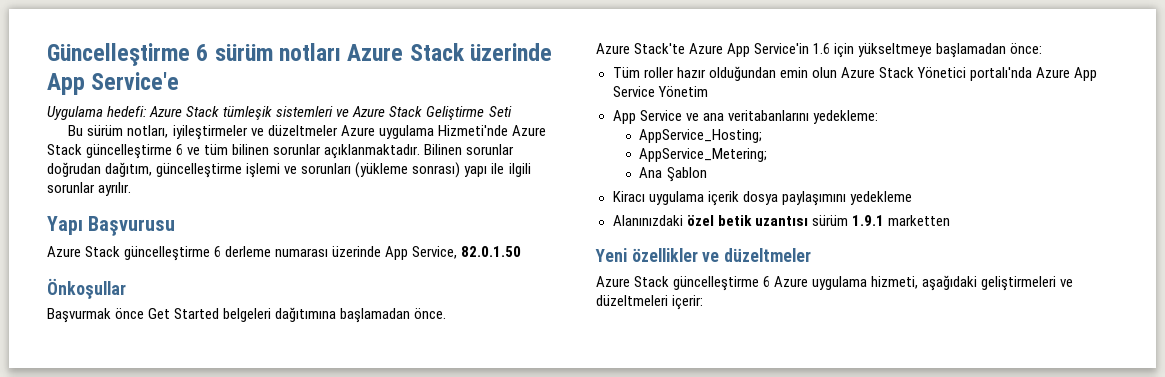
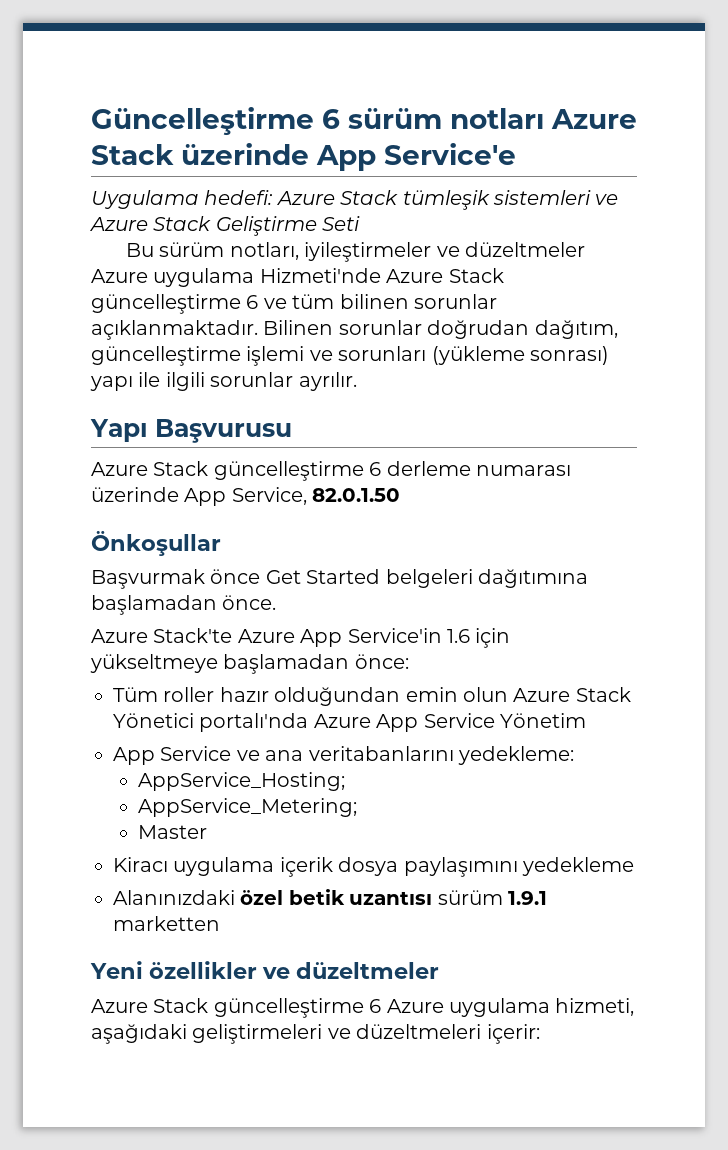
- Ana Şablon
+ Master

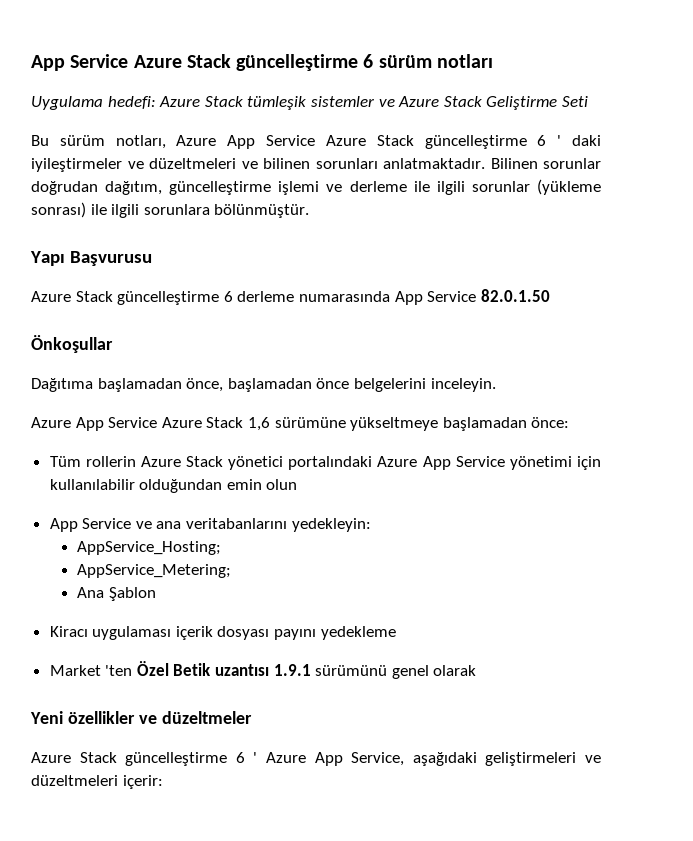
- Güncelleştirme 6 sürüm notları Azure Stack üzerinde App Service'e
+ App Service Azure Stack güncelleştirme 6 sürüm notları
- Uygulama hedefi: Azure Stack tümleşik sistemleri ve Azure Stack Geliştirme Seti
+ Uygulama hedefi: Azure Stack tümleşik sistemler ve Azure Stack Geliştirme Seti
- Bu sürüm notları, iyileştirmeler ve düzeltmeler Azure uygulama Hizmeti'nde Azure Stack güncelleştirme 6 ve tüm bilinen sorunlar açıklanmaktadır.
+ Bu sürüm notları, Azure App Service Azure Stack güncelleştirme 6 ' daki iyileştirmeler ve düzeltmeleri ve bilinen sorunları anlatmaktadır.
- Bilinen sorunlar doğrudan dağıtım, güncelleştirme işlemi ve sorunları (yükleme sonrası) yapı ile ilgili sorunlar ayrılır.
+ Bilinen sorunlar doğrudan dağıtım, güncelleştirme işlemi ve derleme ile ilgili sorunlar (yükleme sonrası) ile ilgili sorunlara bölünmüştür.
- Azure Stack güncelleştirme 6 derleme numarası üzerinde App Service, 82.0.1.50
+ Azure Stack güncelleştirme 6 derleme numarasında App Service 82.0.1.50
  Önkoşullar
- Başvurmak önce Get Started belgeleri dağıtımına başlamadan önce.
- Azure Stack'te Azure App Service'in 1.6 için yükseltmeye başlamadan önce:
- Tüm roller hazır olduğundan emin olun Azure Stack Yönetici portalı'nda Azure App Service Yönetim
+ Dağıtıma başlamadan önce, başlamadan önce belgelerini inceleyin.
+ Azure App Service Azure Stack 1,6 sürümüne yükseltmeye başlamadan önce:
+ Tüm rollerin Azure Stack yönetici portalındaki Azure App Service yönetimi için kullanılabilir olduğundan emin olun
- App Service ve ana veritabanlarını yedekleme:
+ App Service ve ana veritabanlarını yedekleyin:
- Master
+ Ana Şablon
- Kiracı uygulama içerik dosya paylaşımını yedekleme
- Alanınızdaki özel betik uzantısı sürüm 1.9.1 marketten
+ Kiracı uygulaması içerik dosyası payını yedekleme
+ Market 'ten Özel Betik uzantısı 1.9.1 sürümünü genel olarak
- Azure Stack güncelleştirme 6 Azure uygulama hizmeti, aşağıdaki geliştirmeleri ve düzeltmeleri içerir:
+ Azure Stack güncelleştirme 6 ' Azure App Service, aşağıdaki geliştirmeleri ve düzeltmeleri içerir:

